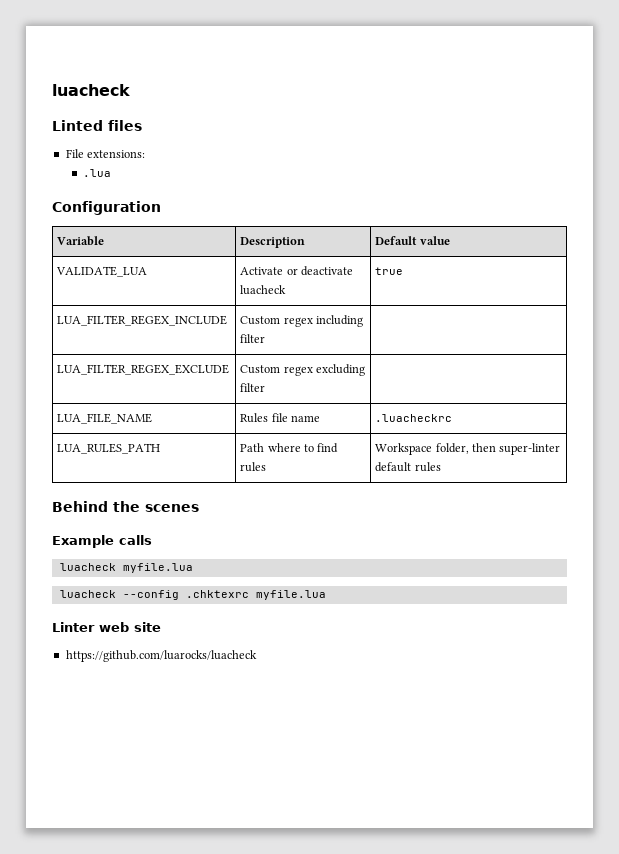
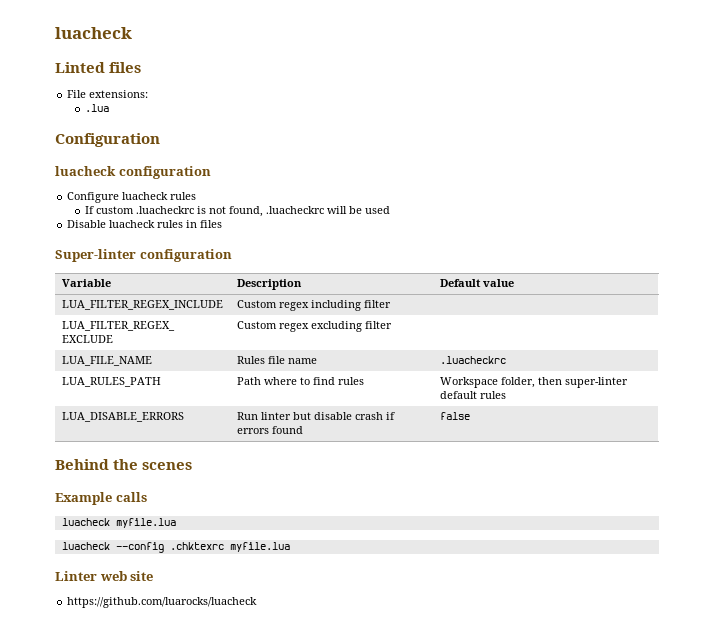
+ luacheck configuration
+ Configure luacheck rules
+ If custom .luacheckrc is not found, .luacheckrc will be used
+ Disable luacheck rules in files
+ Super-linter configuration
  Variable | Description | Default value
- VALIDATE_LUA | Activate or deactivate luacheck | true
+ LUA_DISABLE_ERRORS | Run linter but disable crash if errors found | false

